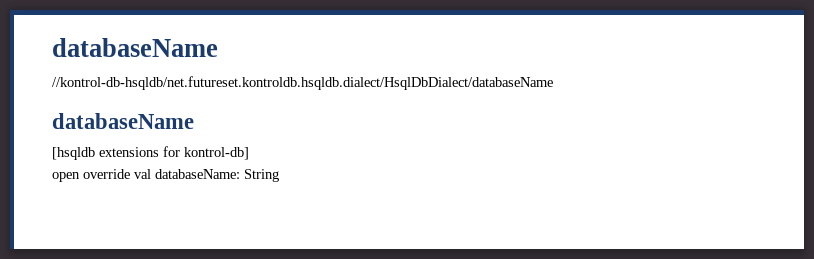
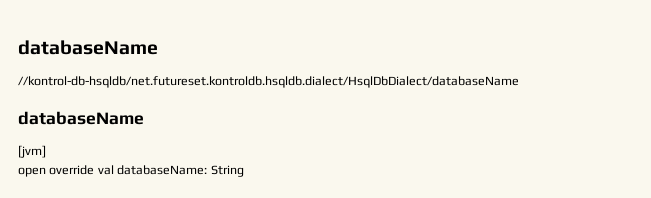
- [hsqldb extensions for kontrol-db]
+ [jvm]

